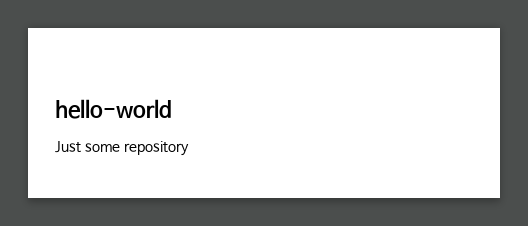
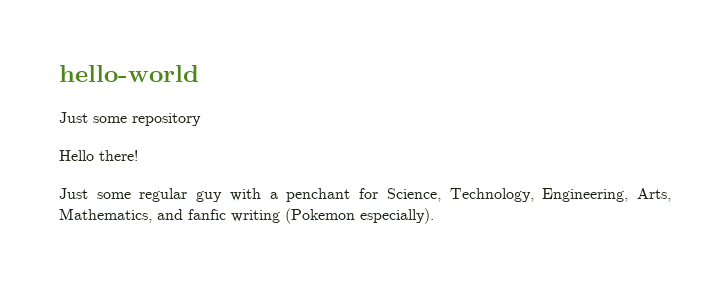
+ Hello there!
+ Just some regular guy with a penchant for Science, Technology, Engineering, Arts, Mathematics, and fanfic writing (Pokemon especially).

